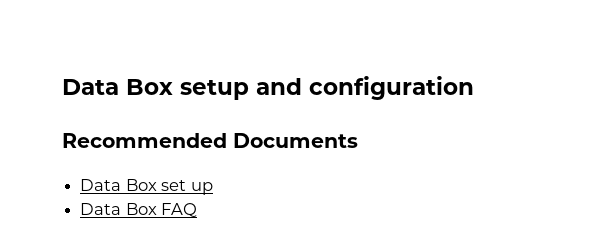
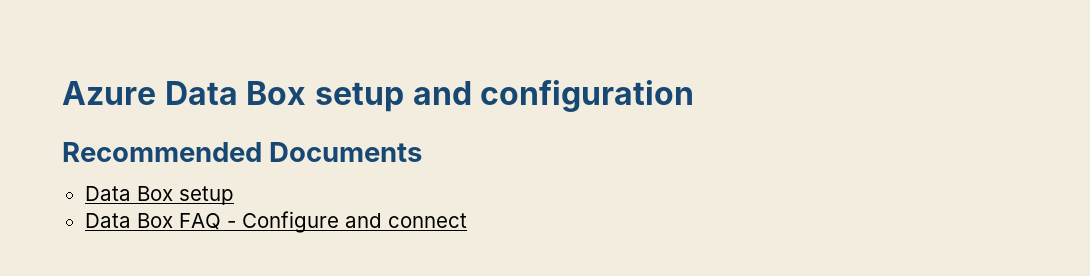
- Data Box setup and configuration
+ Azure Data Box setup and configuration
  Recommended Documents
- Data Box set up
+ Data Box setup
- Data Box FAQ
+ Data Box FAQ - Configure and connect

